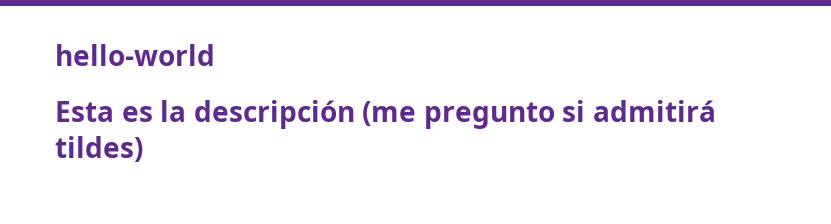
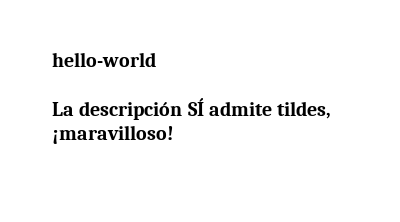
- Esta es la descripción (me pregunto si admitirá tildes)
+ La descripción SÍ admite tildes, ¡maravilloso!

